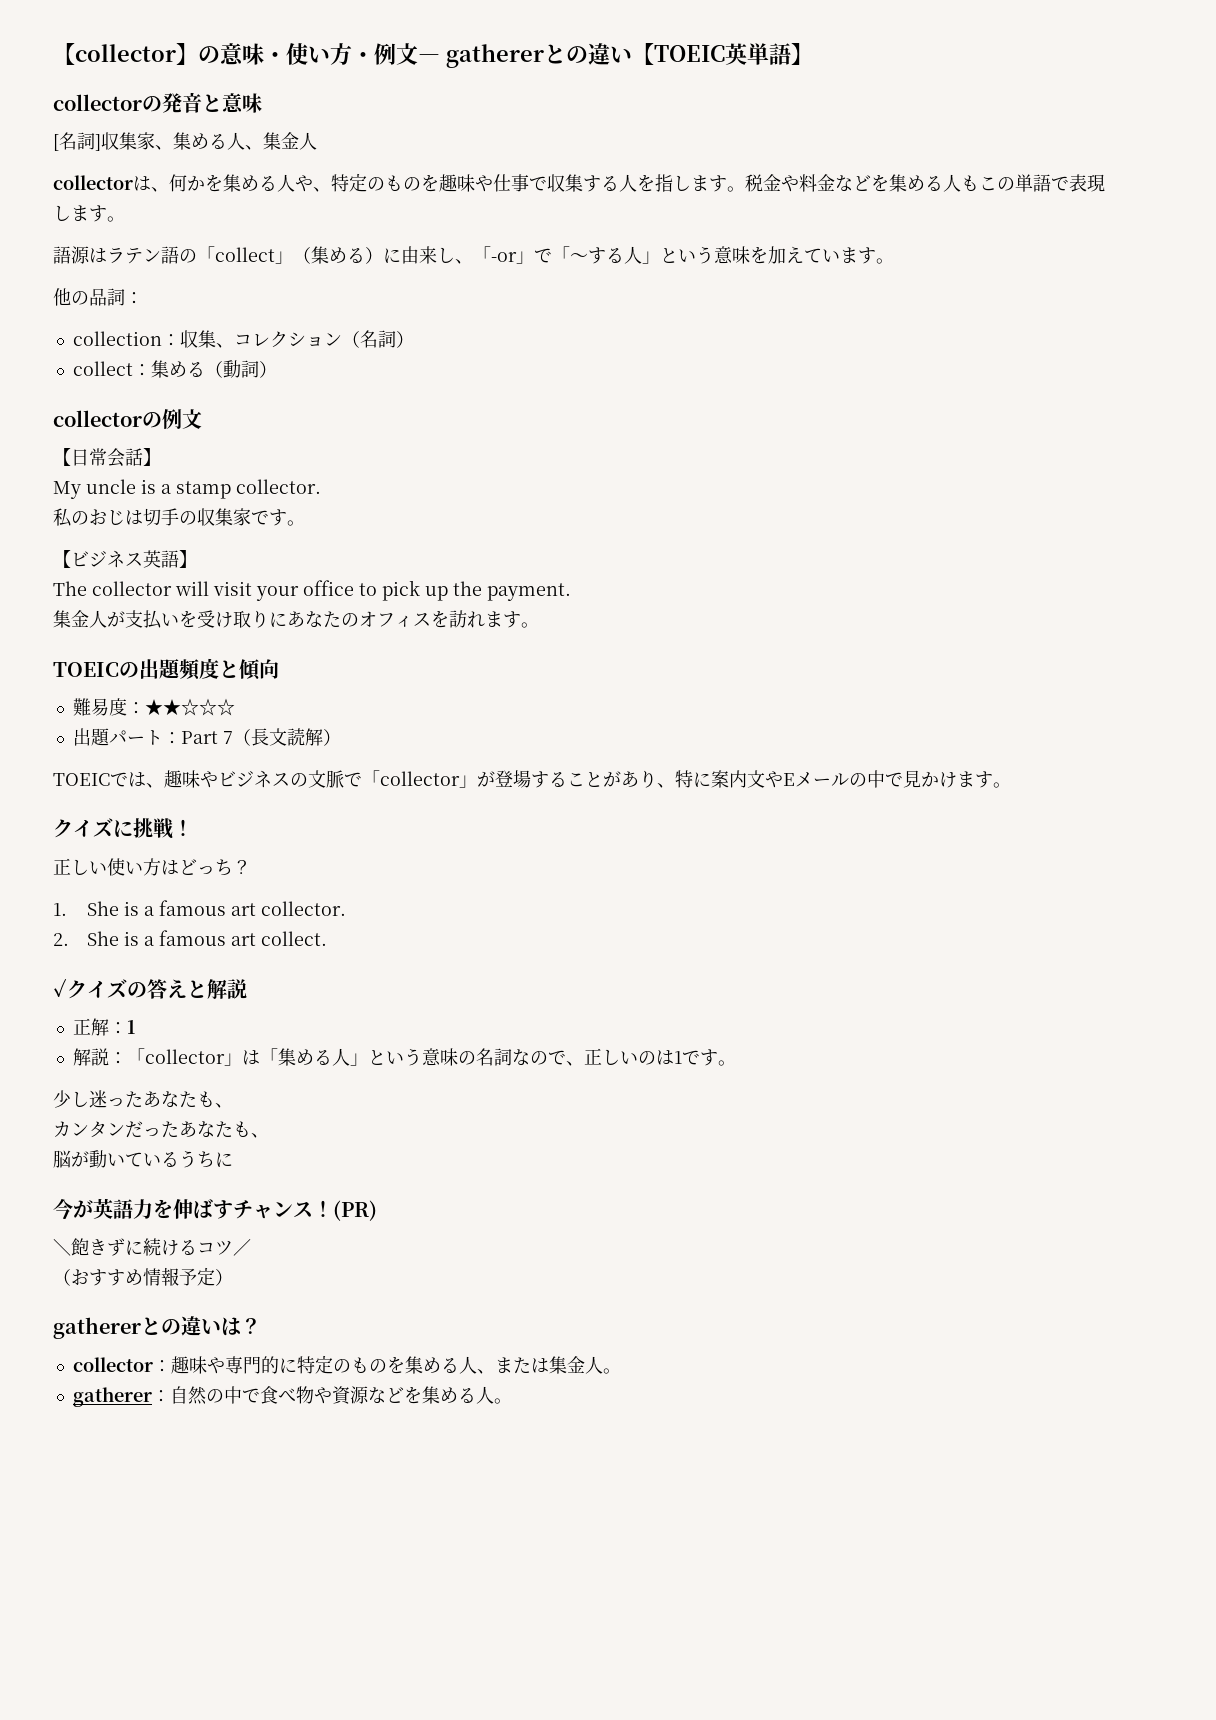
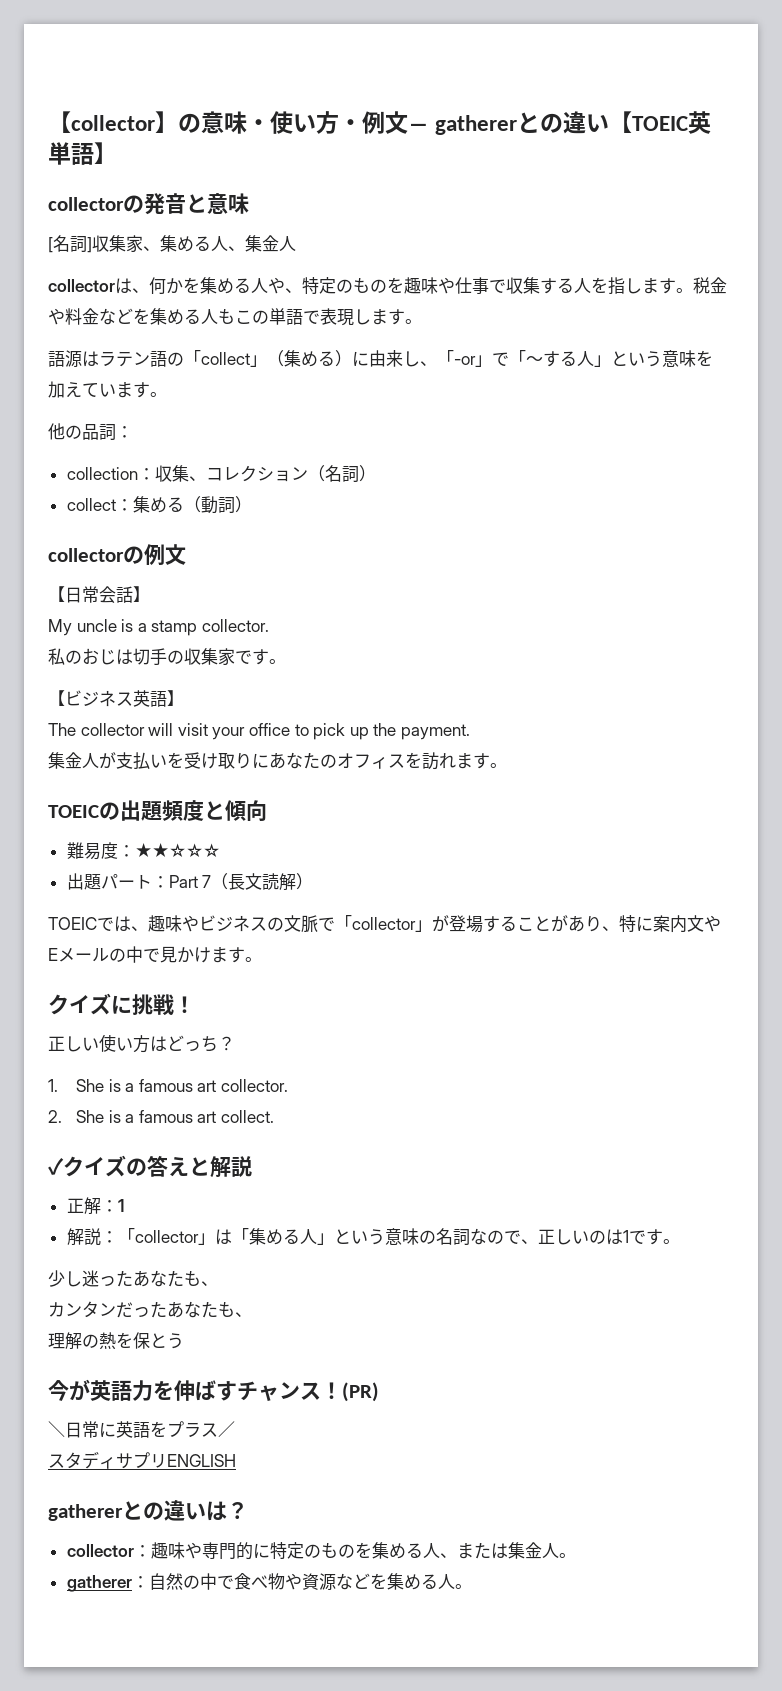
- 脳が動いているうちに
+ 理解の熱を保とう
- ＼飽きずに続けるコツ／
- （おすすめ情報予定）
+ ＼日常に英語をプラス／
+ スタディサプリENGLISH

